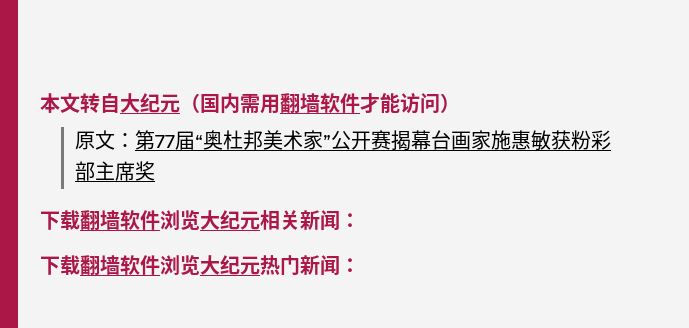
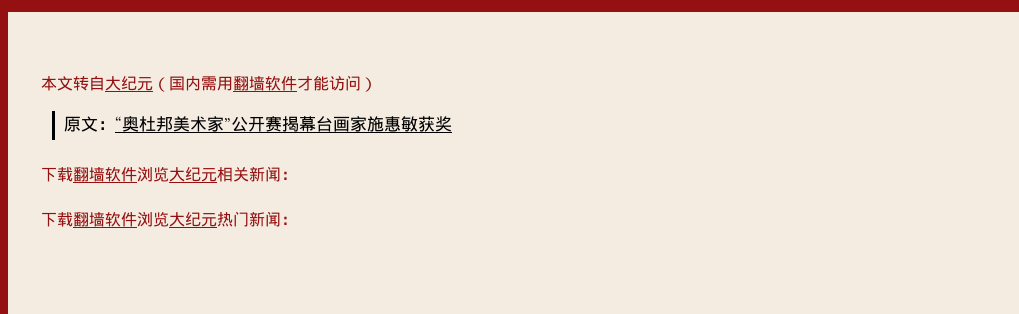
- 原文：第77届“奥杜邦美术家”公开赛揭幕台画家施惠敏获粉彩部主席奖
+ 原文：“奥杜邦美术家”公开赛揭幕台画家施惠敏获奖

